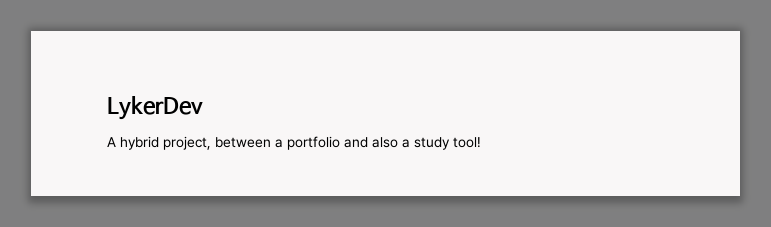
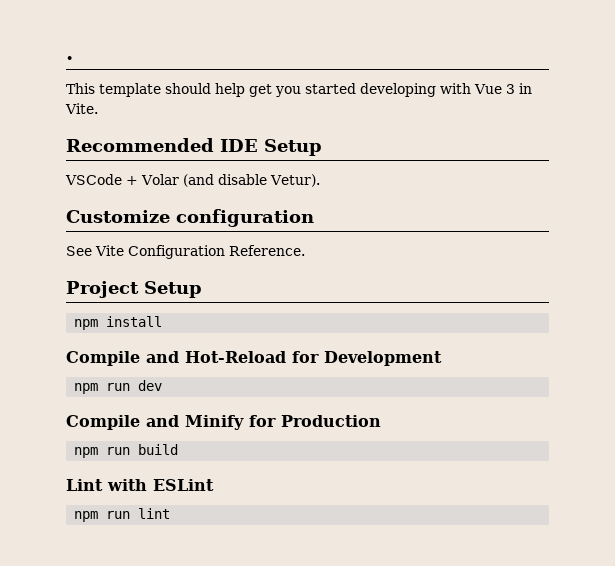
- LykerDev
- A hybrid project, between a portfolio and also a study tool!
+ .
+ This template should help get you started developing with Vue 3 in Vite.
+ Recommended IDE Setup
+ VSCode + Volar (and disable Vetur).
+ Customize configuration
+ See Vite Configuration Reference.
+ Project Setup
+ npm install
+ Compile and Hot-Reload for Development
+ npm run dev
+ Compile and Minify for Production
+ npm run build
+ Lint with ESLint
+ npm run lint

